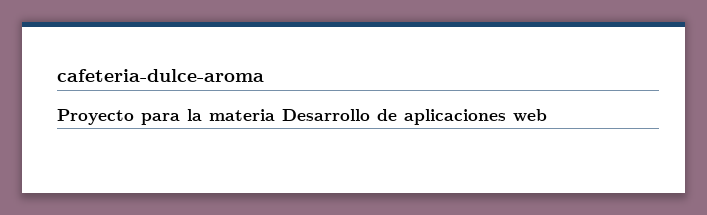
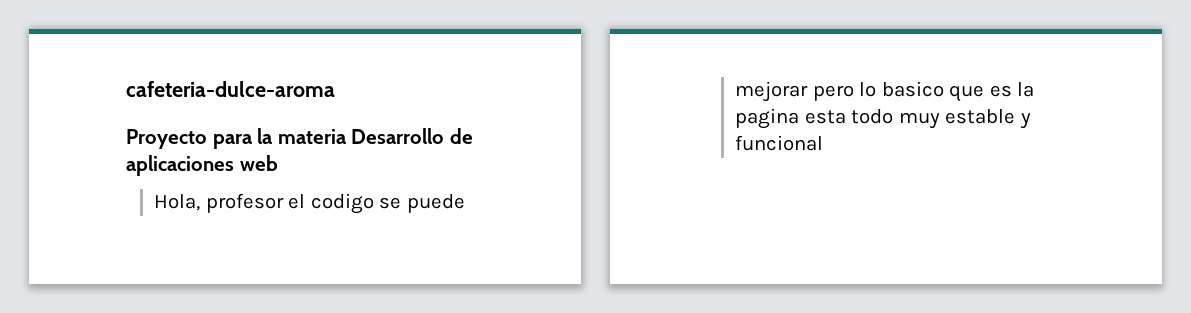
+ Hola, profesor el codigo se puede mejorar pero lo basico que es la pagina esta todo muy estable y funcional

